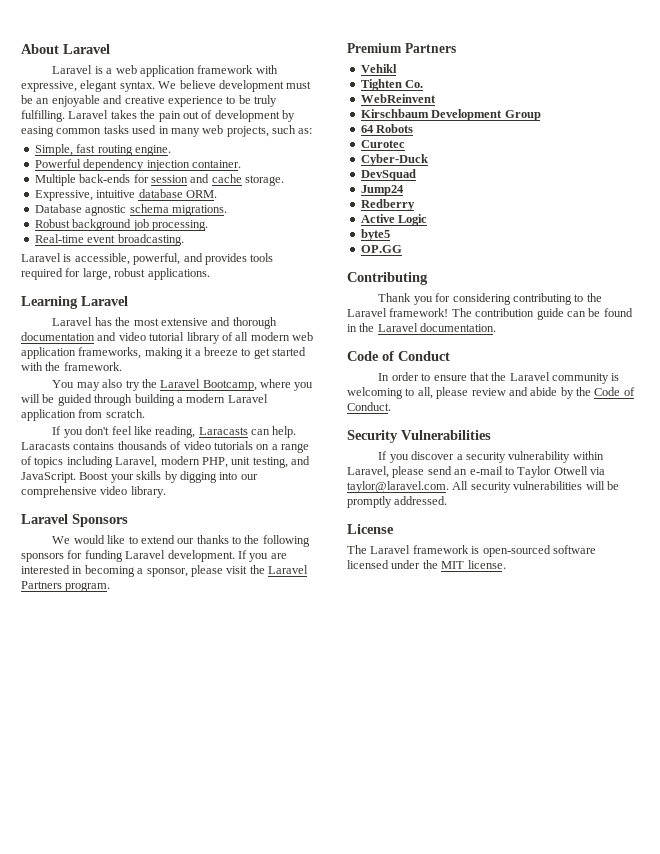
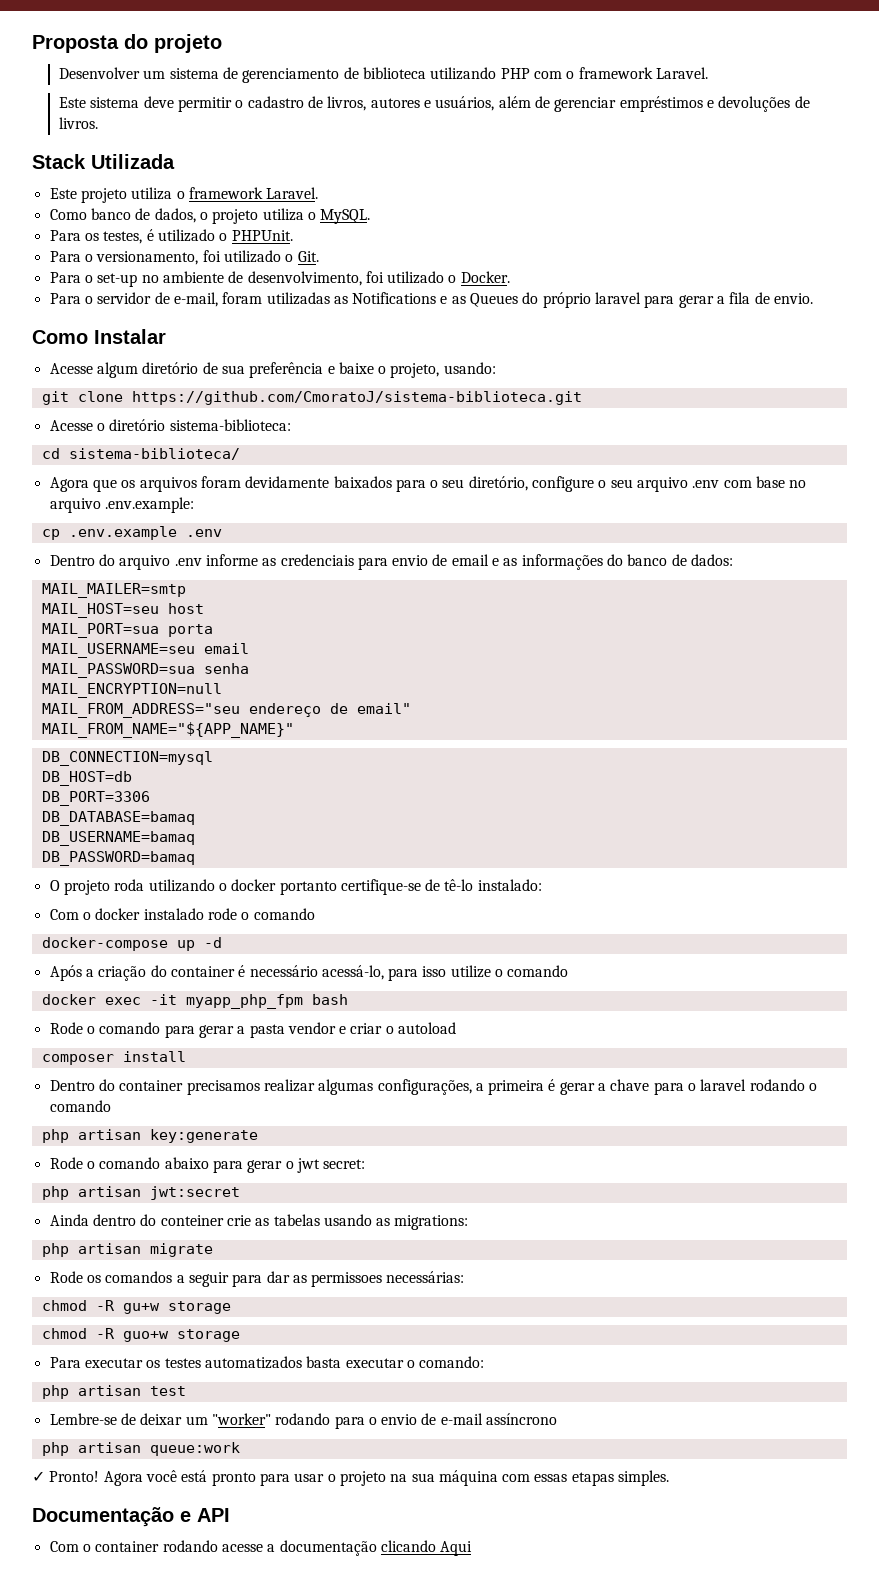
- About Laravel
- Laravel is a web application framework with expressive, elegant syntax. We believe development must be an enjoyable and creative experience to be truly fulfilling. Laravel takes the pain out of development by easing common tasks used in many web projects, such as:
- Simple, fast routing engine.
- Powerful dependency injection container.
- Multiple back-ends for session and cache storage.
- Expressive, intuitive database ORM.
- Database agnostic schema migrations.
- Robust background job processing.
- Real-time event broadcasting.
- Laravel is accessible, powerful, and provides tools required for large, robust applications.
- Learning Laravel
- Laravel has the most extensive and thorough documentation and video tutorial library of all modern web application frameworks, making it a breeze to get started with the framework.
- You may also try the Laravel Bootcamp, where you will be guided through building a modern Laravel application from scratch.
- If you don't feel like reading, Laracasts can help. Laracasts contains thousands of video tutorials on a range of topics including Laravel, modern PHP, unit testing, and JavaScript. Boost your skills by digging into our comprehensive video library.
- Laravel Sponsors
- We would like to extend our thanks to the following sponsors for funding Laravel development. If you are interested in becoming a sponsor, please visit the Laravel Partners program.
- Premium Partners
- Vehikl
- Tighten Co.
- WebReinvent
- Kirschbaum Development Group
- 64 Robots
- Curotec
- Cyber-Duck
- DevSquad
- Jump24
- Redberry
- Active Logic
- byte5
- OP.GG
- Contributing
- Thank you for considering contributing to the Laravel framework! The contribution guide can be found in the Laravel documentation.
- Code of Conduct
- In order to ensure that the Laravel community is welcoming to all, please review and abide by the Code of Conduct.
- Security Vulnerabilities
- If you discover a security vulnerability within Laravel, please send an e-mail to Taylor Otwell via taylor@laravel.com. All security vulnerabilities will be promptly addressed.
- License
- The Laravel framework is open-sourced software licensed under the MIT license.
+ Proposta do projeto
+ Desenvolver um sistema de gerenciamento de biblioteca utilizando PHP com o framework Laravel.
+ Este sistema deve permitir o cadastro de livros, autores e usuários, além de gerenciar empréstimos e devoluções de livros.
+ Stack Utilizada
+ Este projeto utiliza o framework Laravel.
+ Como banco de dados, o projeto utiliza o MySQL.
+ Para os testes, é utilizado o PHPUnit.
+ Para o versionamento, foi utilizado o Git.
+ Para o set-up no ambiente de desenvolvimento, foi utilizado o Docker.
+ Para o servidor de e-mail, foram utilizadas as Notifications e as Queues do próprio laravel para gerar a fila de envio.
+ Como Instalar
+ Acesse algum diretório de sua preferência e baixe o projeto, usando:
+ git clone https://github.com/CmoratoJ/sistema-biblioteca.git
+ Acesse o diretório sistema-biblioteca:
+ cd sistema-biblioteca/
+ Agora que os arquivos foram devidamente baixados para o seu diretório, configure o seu arquivo .env com base no arquivo .env.example:
+ cp .env.example .env
+ Dentro do arquivo .env informe as credenciais para envio de email e as informações do banco de dados:
+ MAIL_MAILER=smtp
+ MAIL_HOST=seu host
+ MAIL_PORT=sua porta
+ MAIL_USERNAME=seu email
+ MAIL_PASSWORD=sua senha
+ MAIL_ENCRYPTION=null
+ MAIL_FROM_ADDRESS="seu endereço de email"
+ MAIL_FROM_NAME="${APP_NAME}"
+ DB_CONNECTION=mysql
+ DB_HOST=db
+ DB_PORT=3306
+ DB_DATABASE=bamaq
+ DB_USERNAME=bamaq
+ DB_PASSWORD=bamaq
+ O projeto roda utilizando o docker portanto certifique-se de tê-lo instalado:
+ Com o docker instalado rode o comando
+ docker-compose up -d
+ Após a criação do container é necessário acessá-lo, para isso utilize o comando
+ docker exec -it myapp_php_fpm bash
+ Rode o comando para gerar a pasta vendor e criar o autoload
+ composer install
+ Dentro do container precisamos realizar algumas configurações, a primeira é gerar a chave para o laravel rodando o comando
+ php artisan key:generate
+ Rode o comando abaixo para gerar o jwt secret:
+ php artisan jwt:secret
+ Ainda dentro do conteiner crie as tabelas usando as migrations:
+ php artisan migrate
+ Rode os comandos a seguir para dar as permissoes necessárias:
+ chmod -R gu+w storage
+ chmod -R guo+w storage
+ Para executar os testes automatizados basta executar o comando:
+ php artisan test
+ Lembre-se de deixar um "worker" rodando para o envio de e-mail assíncrono
+ php artisan queue:work
+ ✓ Pronto! Agora você está pronto para usar o projeto na sua máquina com essas etapas simples.
+ Documentação e API
+ Com o container rodando acesse a documentação clicando Aqui

